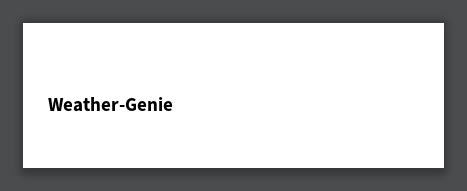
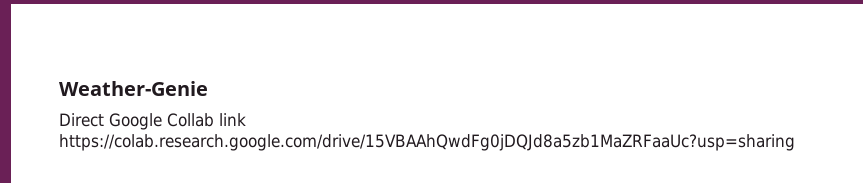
+ Direct Google Collab link https://colab.research.google.com/drive/15VBAAhQwdFg0jDQJd8a5zb1MaZRFaaUc?usp=sharing

